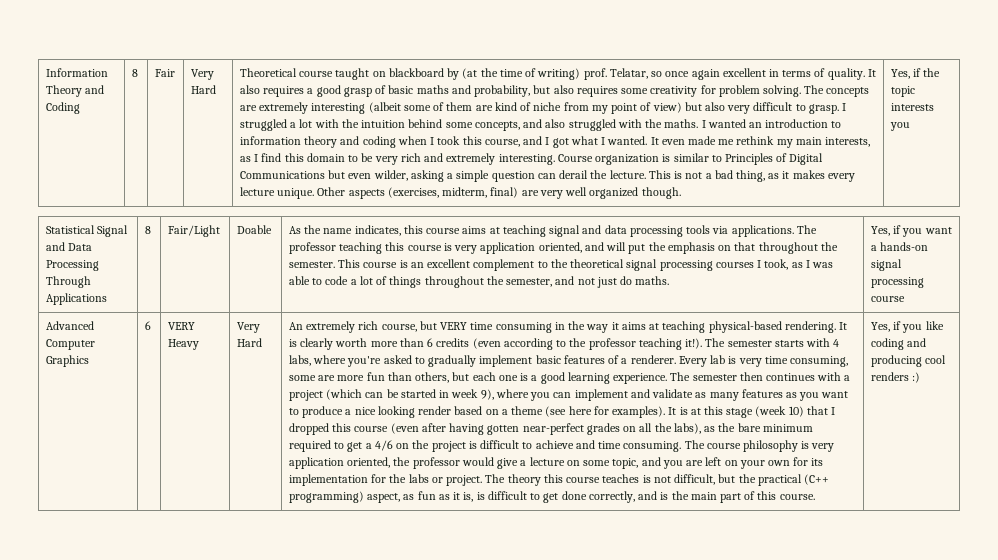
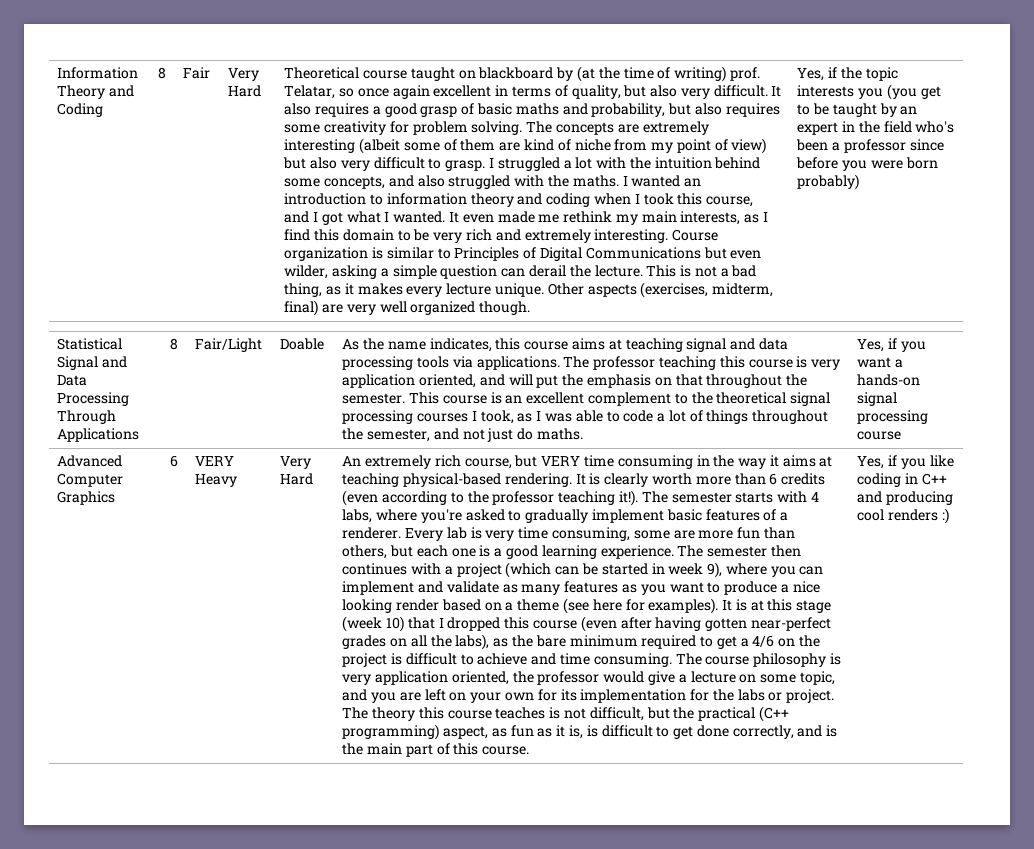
- Theoretical course taught on blackboard by (at the time of writing) prof. Telatar, so once again excellent in terms of quality.
+ Theoretical course taught on blackboard by (at the time of writing) prof. Telatar, so once again excellent in terms of quality, but also very difficult.
- Yes, if the topic interests you
+ Yes, if the topic interests you (you get to be taught by an expert in the field who's been a professor since before you were born probably)
- Yes, if you like coding and producing cool renders :)
+ Yes, if you like coding in C++ and producing cool renders :)

